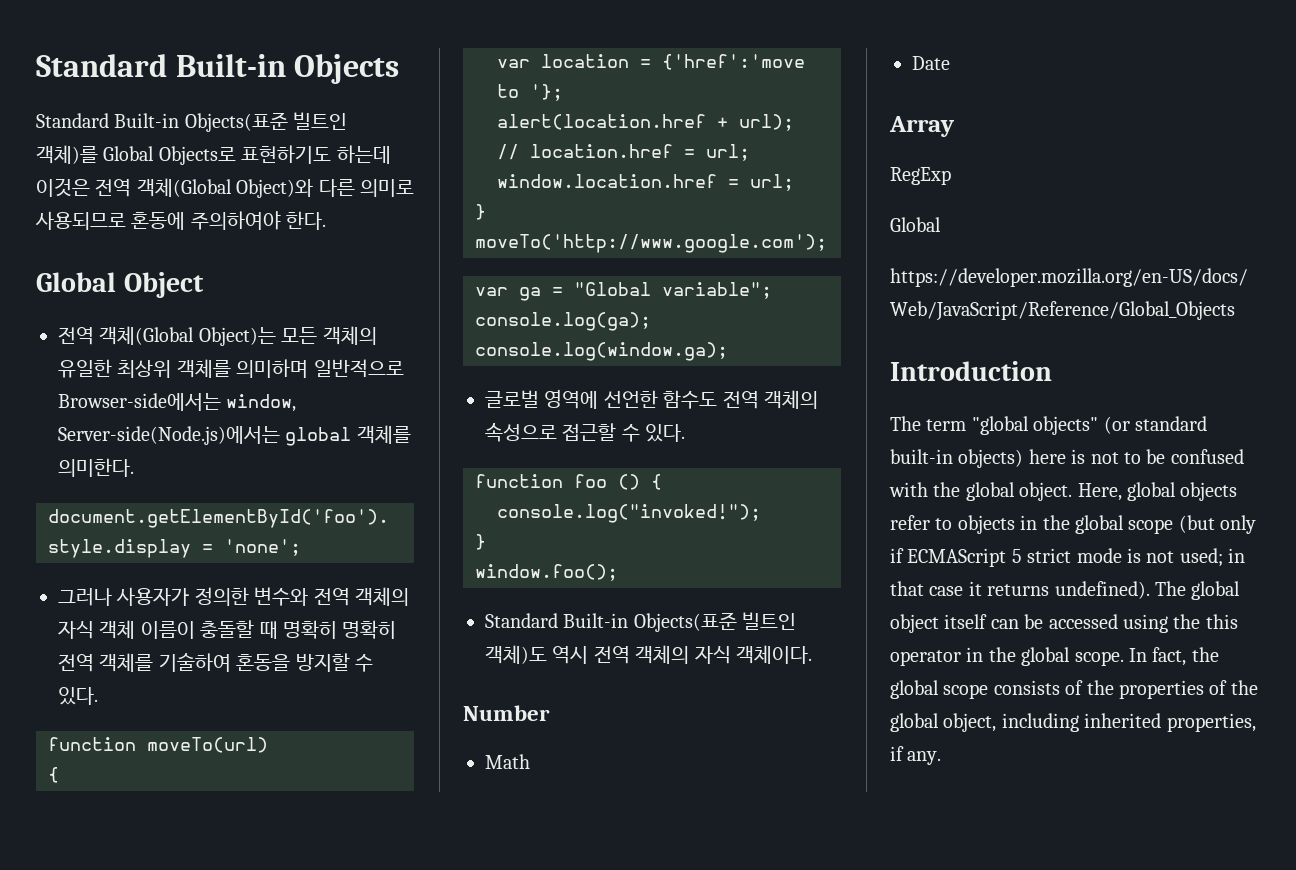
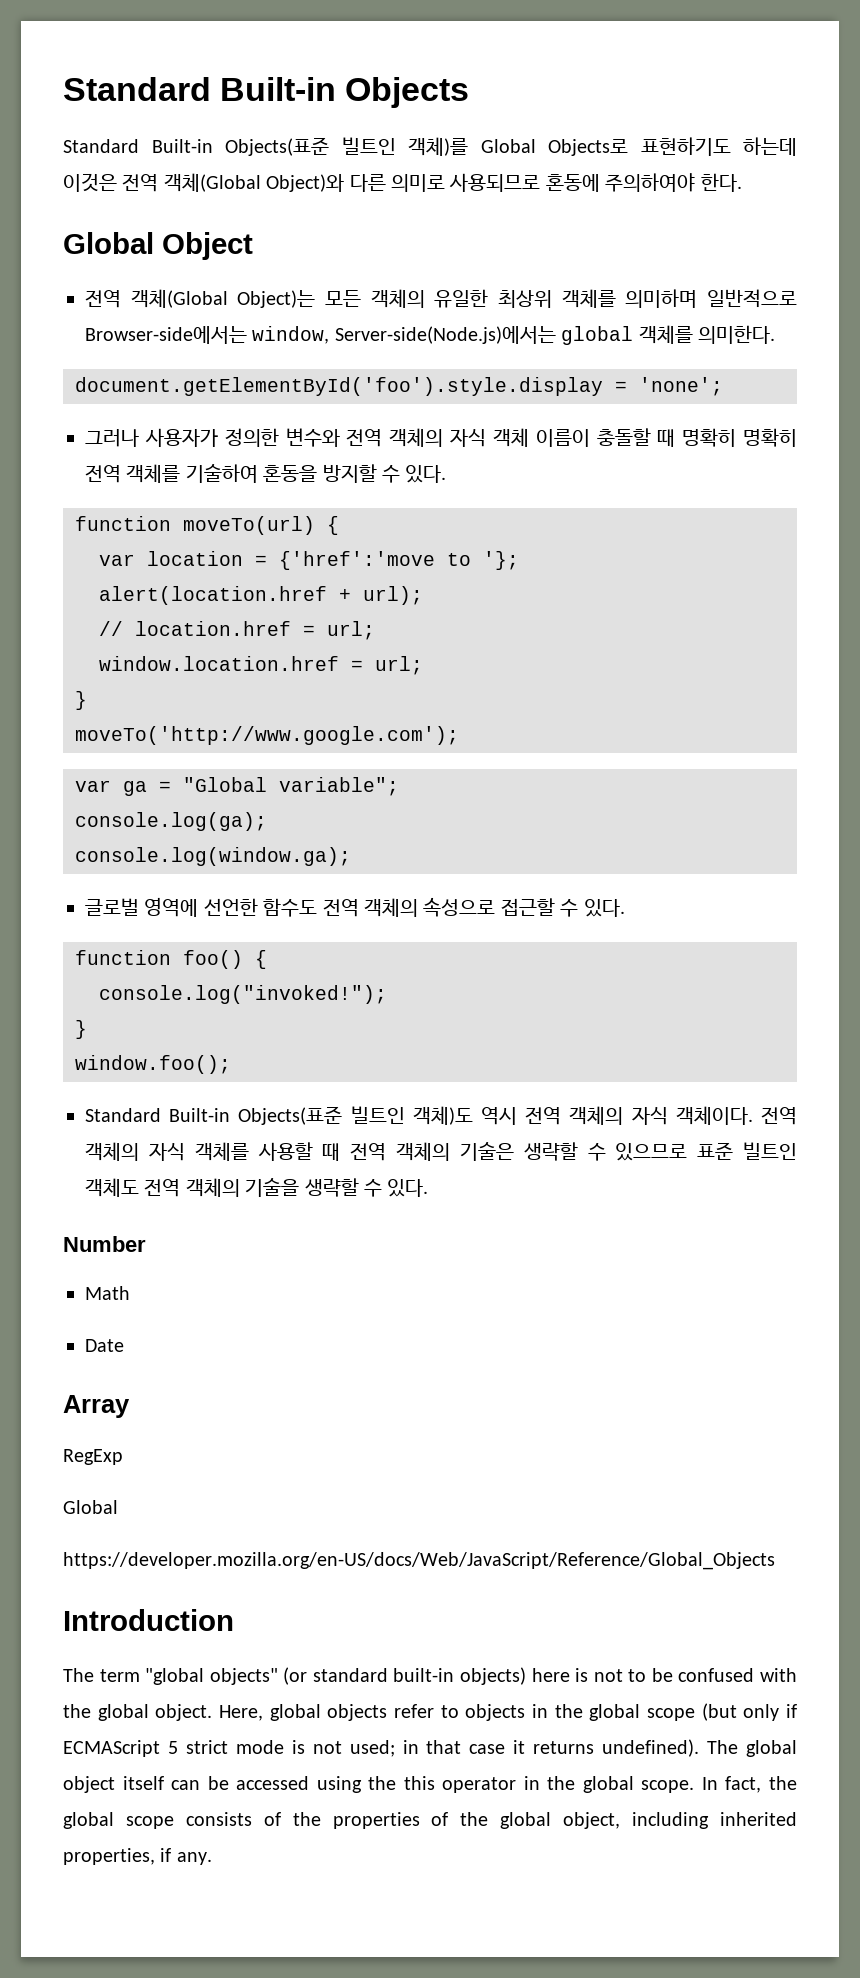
- function moveTo(url)
- {
+ function moveTo(url) {
- function foo () {
+ function foo() {
+ 전역 객체의 자식 객체를 사용할 때 전역 객체의 기술은 생략할 수 있으므로 표준 빌트인 객체도 전역 객체의 기술을 생략할 수 있다.

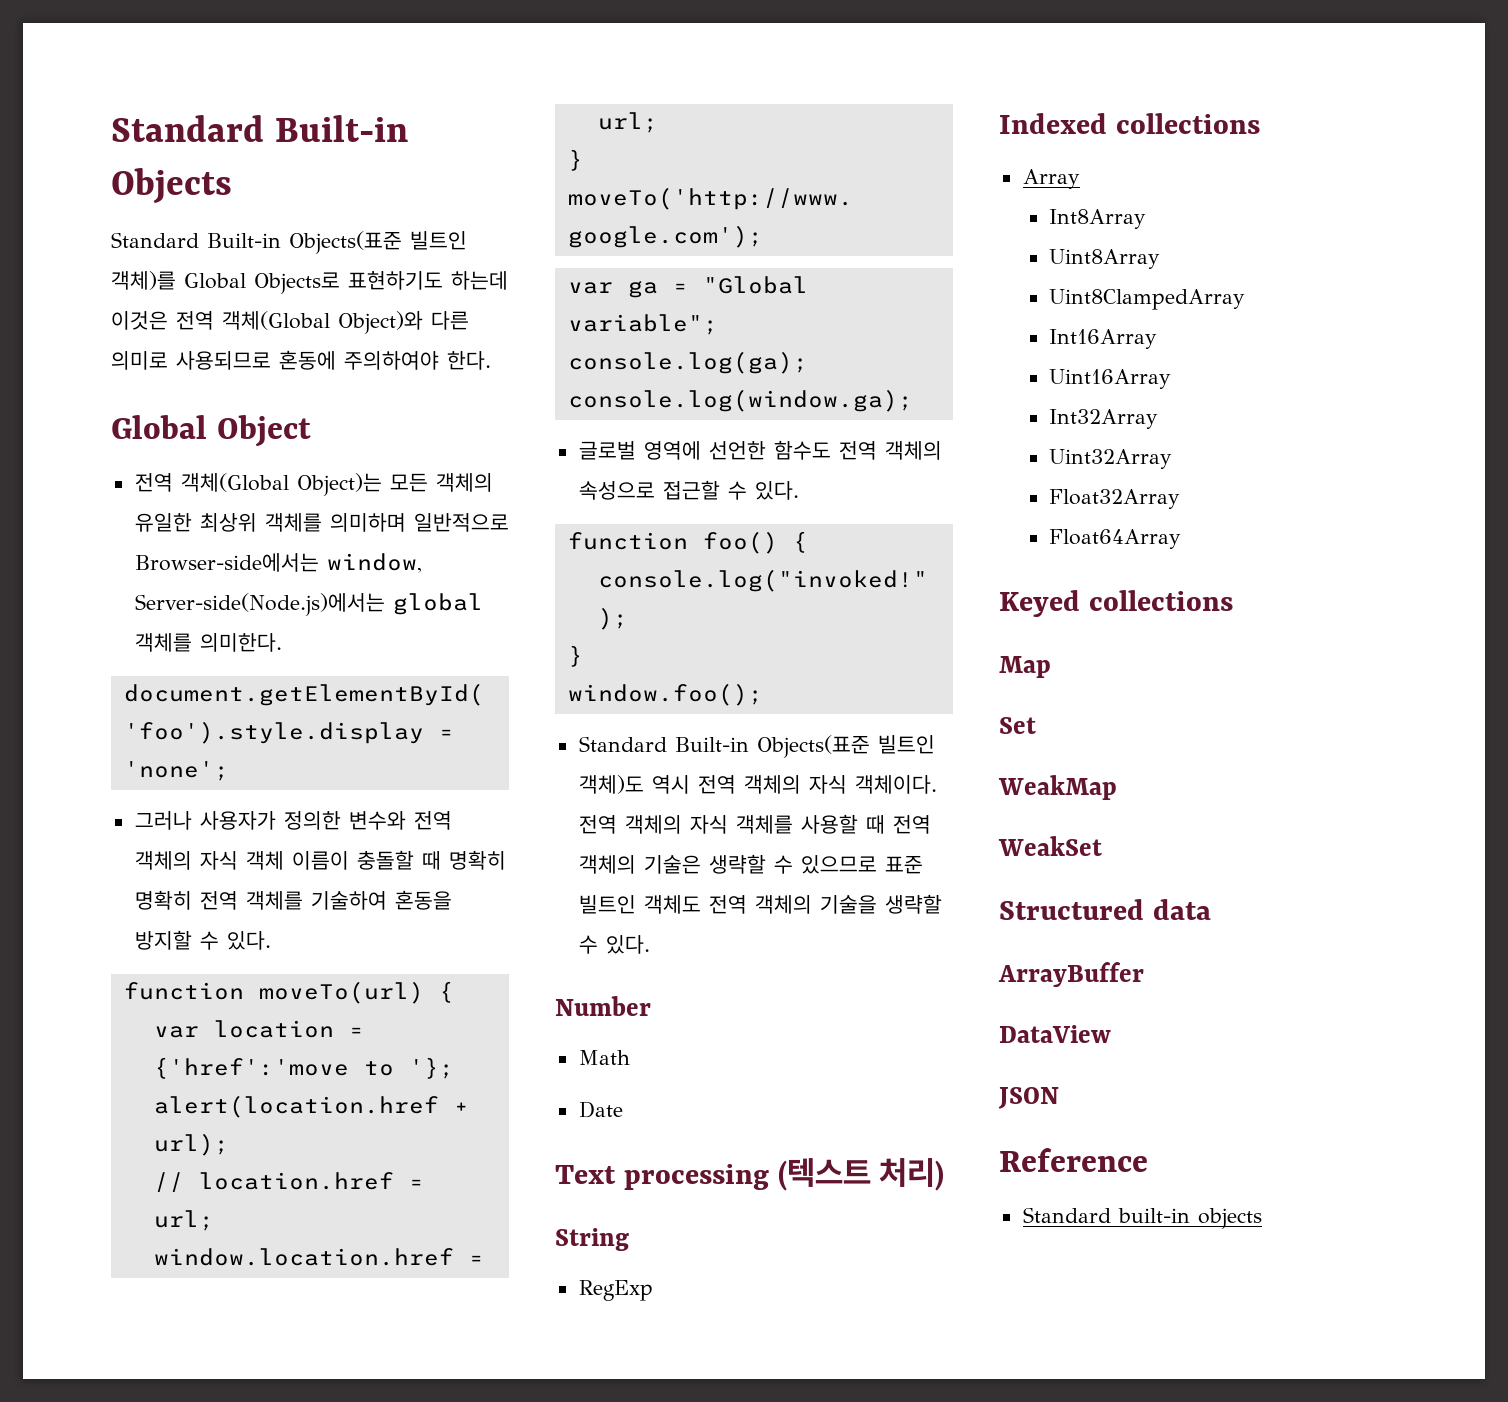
+ Text processing (텍스트 처리)
+ String
+ RegExp
+ Indexed collections
  Array
- RegExp
- Global
- https://developer.mozilla.org/en-US/docs/Web/JavaScript/Reference/Global_Objects
- Introduction
- The term "global objects" (or standard built-in objects) here is not to be confused with the global object. Here, global objects refer to objects in the global scope (but only if ECMAScript 5 strict mode is not used; in that case it returns undefined). The global object itself can be accessed using the this operator in the global scope. In fact, the global scope consists of the properties of the global object, including inherited properties, if any.
+ Int8Array
+ Uint8Array
+ Uint8ClampedArray
+ Int16Array
+ Uint16Array
+ Int32Array
+ Uint32Array
+ Float32Array
+ Float64Array
+ Keyed collections
+ Map
+ Set
+ WeakMap
+ WeakSet
+ Structured data
+ ArrayBuffer
+ DataView
+ JSON
+ Reference
+ Standard built-in objects

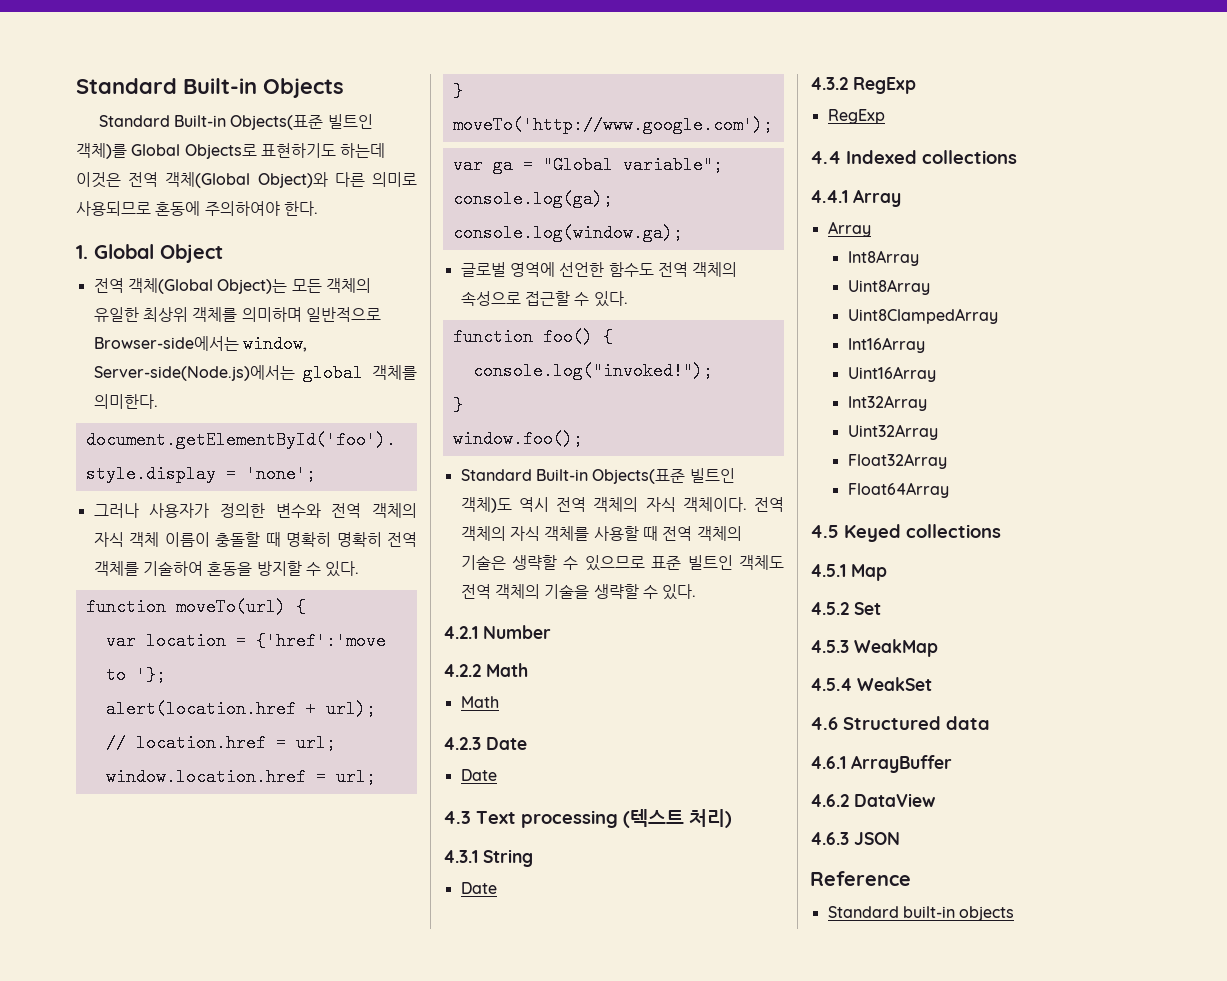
- Global Object
+ 1. Global Object
- Number
+ 4.2.1 Number
+ 4.2.2 Math
  Math
+ 4.2.3 Date
  Date
- Text processing (텍스트 처리)
+ 4.3 Text processing (텍스트 처리)
- String
+ 4.3.1 String
+ Date
+ 4.3.2 RegExp
  RegExp
- Indexed collections
+ 4.4 Indexed collections
+ 4.4.1 Array
- Keyed collections
+ 4.5 Keyed collections
- Map
+ 4.5.1 Map
- Set
+ 4.5.2 Set
- WeakMap
+ 4.5.3 WeakMap
- WeakSet
+ 4.5.4 WeakSet
- Structured data
+ 4.6 Structured data
- ArrayBuffer
+ 4.6.1 ArrayBuffer
- DataView
+ 4.6.2 DataView
- JSON
+ 4.6.3 JSON

